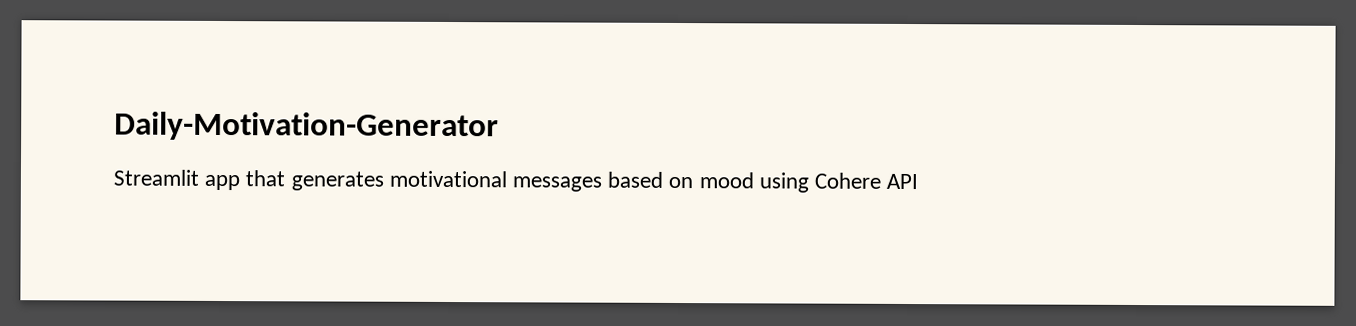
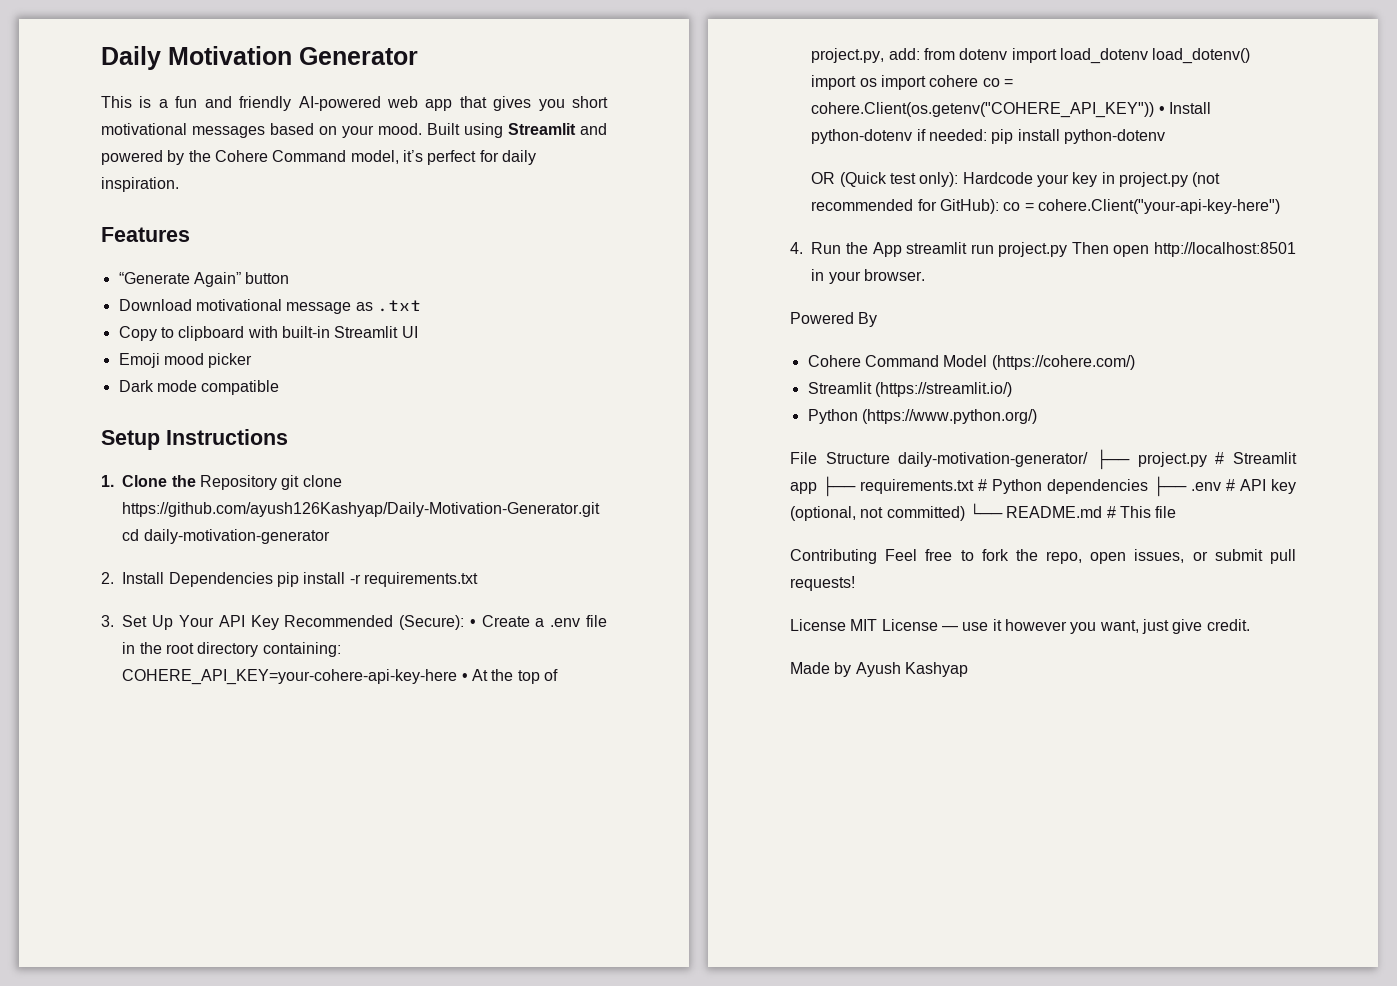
- Daily-Motivation-Generator
- Streamlit app that generates motivational messages based on mood using Cohere API
+ Daily Motivation Generator
+ This is a fun and friendly AI-powered web app that gives you short motivational messages based on your mood. Built using Streamlit and powered by the Cohere Command model, it’s perfect for daily inspiration.
+ Features
+ “Generate Again” button
+ Download motivational message as .txt
+ Copy to clipboard with built‑in Streamlit UI
+ Emoji mood picker
+ Dark mode compatible
+ Setup Instructions
+ 1. Clone the Repository git clone https://github.com/ayush126Kashyap/Daily-Motivation-Generator.git cd daily-motivation-generator
+ 2. Install Dependencies pip install -r requirements.txt
+ 3. Set Up Your API Key Recommended (Secure): • Create a .env file in the root directory containing: COHERE_API_KEY=your-cohere-api-key-here • At the top of project.py, add: from dotenv import load_dotenv load_dotenv() import os import cohere co = cohere.Client(os.getenv("COHERE_API_KEY")) • Install python‑dotenv if needed: pip install python-dotenv
+ OR (Quick test only): Hardcode your key in project.py (not recommended for GitHub): co = cohere.Client("your-api-key-here")
+ 4. Run the App streamlit run project.py Then open http://localhost:8501 in your browser.
+ Powered By
+ Cohere Command Model (https://cohere.com/)
+ Streamlit (https://streamlit.io/)
+ Python (https://www.python.org/)
+ File Structure daily-motivation-generator/ ├── project.py # Streamlit app ├── requirements.txt # Python dependencies ├── .env # API key (optional, not committed) └── README.md # This file
+ Contributing Feel free to fork the repo, open issues, or submit pull requests!
+ License MIT License — use it however you want, just give credit.
+ Made by Ayush Kashyap

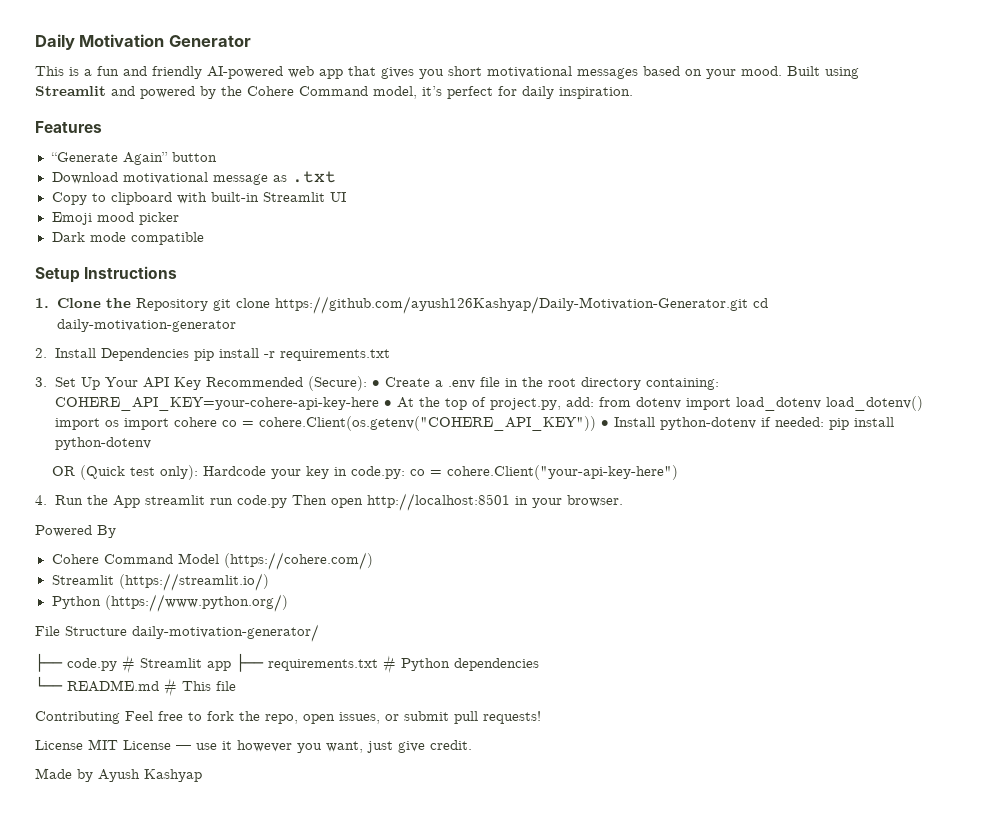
- OR (Quick test only): Hardcode your key in project.py (not recommended for GitHub): co = cohere.Client("your-api-key-here")
+ OR (Quick test only): Hardcode your key in code.py: co = cohere.Client("your-api-key-here")
- 4. Run the App streamlit run project.py Then open http://localhost:8501 in your browser.
+ 4. Run the App streamlit run code.py Then open http://localhost:8501 in your browser.
- File Structure daily-motivation-generator/ ├── project.py # Streamlit app ├── requirements.txt # Python dependencies ├── .env # API key (optional, not committed) └── README.md # This file
+ File Structure daily-motivation-generator/
+ ├── code.py # Streamlit app ├── requirements.txt # Python dependencies
+ └── README.md # This file

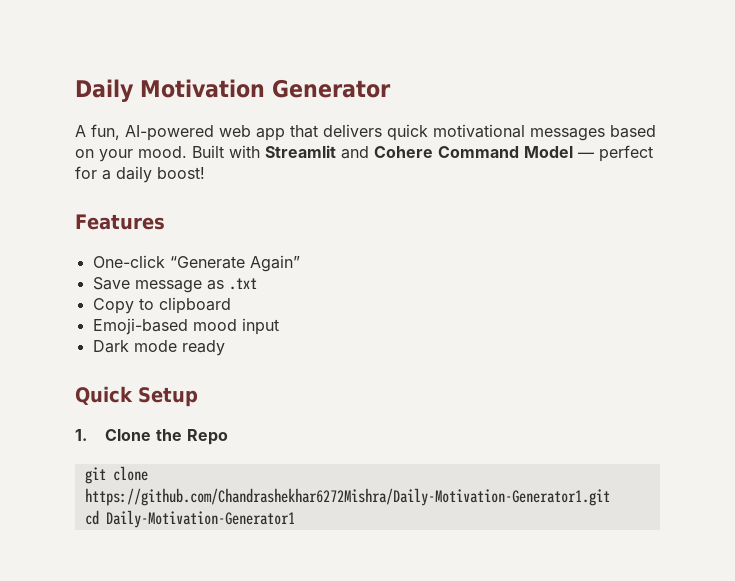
- This is a fun and friendly AI-powered web app that gives you short motivational messages based on your mood.
+ A fun, AI-powered web app that delivers quick motivational messages based on your mood.
- Built using Streamlit and powered by the Cohere Command model, it’s perfect for daily inspiration.
+ Built with Streamlit and Cohere Command Model — perfect for a daily boost!
- “Generate Again” button
- Download motivational message as .txt
+ One-click “Generate Again”
+ Save message as .txt
- Copy to clipboard with built‑in Streamlit UI
- Emoji mood picker
+ Copy to clipboard
+ Emoji-based mood input
- Dark mode compatible
- Setup Instructions
+ Dark mode ready
+ Quick Setup
- 1. Clone the Repository git clone https://github.com/ayush126Kashyap/Daily-Motivation-Generator.git cd daily-motivation-generator
- 2. Install Dependencies pip install -r requirements.txt
- 3. Set Up Your API Key Recommended (Secure): • Create a .env file in the root directory containing: COHERE_API_KEY=your-cohere-api-key-here • At the top of project.py, add: from dotenv import load_dotenv load_dotenv() import os import cohere co = cohere.Client(os.getenv("COHERE_API_KEY")) • Install python‑dotenv if needed: pip install python-dotenv
- OR (Quick test only): Hardcode your key in code.py: co = cohere.Client("your-api-key-here")
- 4. Run the App streamlit run code.py Then open http://localhost:8501 in your browser.
- Powered By
- Cohere Command Model (https://cohere.com/)
- Streamlit (https://streamlit.io/)
- Python (https://www.python.org/)
- File Structure daily-motivation-generator/
- ├── code.py # Streamlit app ├── requirements.txt # Python dependencies
- └── README.md # This file
- Contributing Feel free to fork the repo, open issues, or submit pull requests!
- License MIT License — use it however you want, just give credit.
- Made by Ayush Kashyap
+ 1. Clone the Repo
+ git clone https://github.com/Chandrashekhar6272Mishra/Daily-Motivation-Generator1.git
+ cd Daily-Motivation-Generator1

